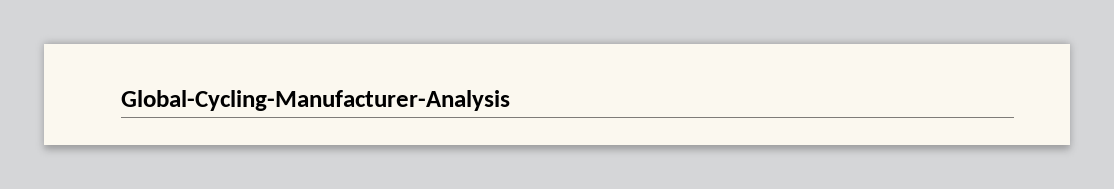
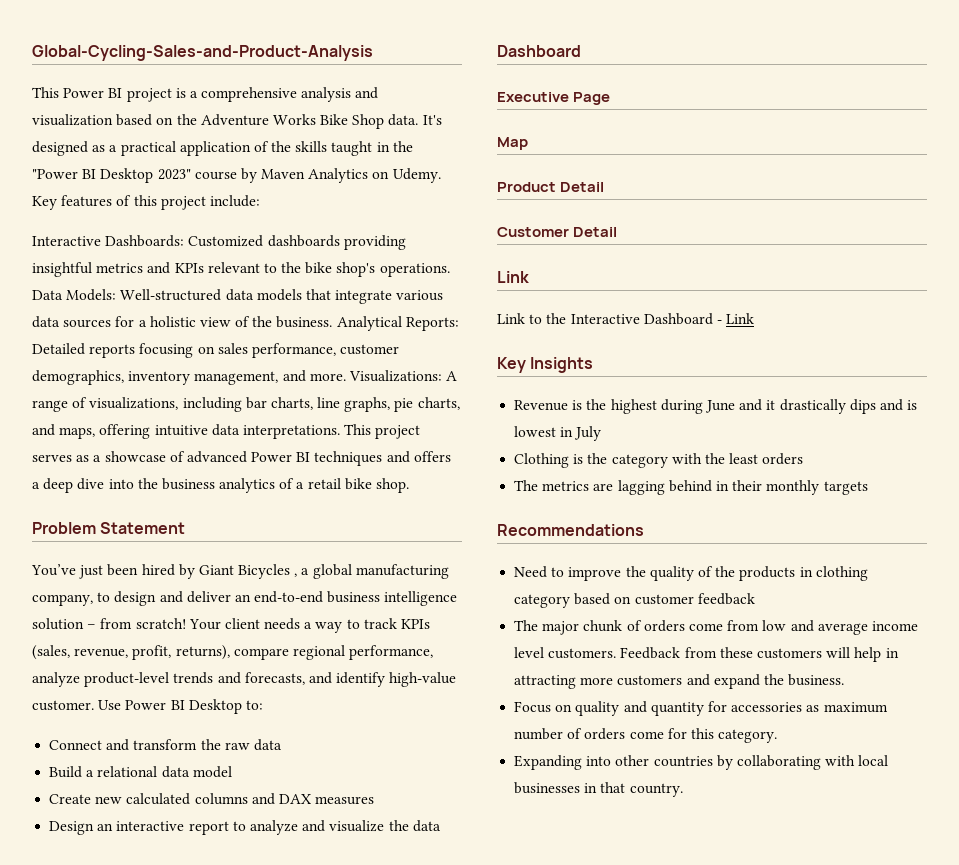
- Global-Cycling-Manufacturer-Analysis
+ Global-Cycling-Sales-and-Product-Analysis
+ This Power BI project is a comprehensive analysis and visualization based on the Adventure Works Bike Shop data. It's designed as a practical application of the skills taught in the "Power BI Desktop 2023" course by Maven Analytics on Udemy. Key features of this project include:
+ Interactive Dashboards: Customized dashboards providing insightful metrics and KPIs relevant to the bike shop's operations. Data Models: Well-structured data models that integrate various data sources for a holistic view of the business. Analytical Reports: Detailed reports focusing on sales performance, customer demographics, inventory management, and more. Visualizations: A range of visualizations, including bar charts, line graphs, pie charts, and maps, offering intuitive data interpretations. This project serves as a showcase of advanced Power BI techniques and offers a deep dive into the business analytics of a retail bike shop.
+ Problem Statement
+ You’ve just been hired by Giant Bicycles , a global manufacturing company, to design and deliver an end-to-end business intelligence solution – from scratch! Your client needs a way to track KPIs (sales, revenue, profit, returns), compare regional performance, analyze product-level trends and forecasts, and identify high-value customer. Use Power BI Desktop to:
+ Connect and transform the raw data
+ Build a relational data model
+ Create new calculated columns and DAX measures
+ Design an interactive report to analyze and visualize the data
+ Dashboard
+ Executive Page
+ Map
+ Product Detail
+ Customer Detail
+ Link
+ Link to the Interactive Dashboard - Link
+ Key Insights
+ Revenue is the highest during June and it drastically dips and is lowest in July
+ Clothing is the category with the least orders
+ The metrics are lagging behind in their monthly targets
+ Recommendations
+ Need to improve the quality of the products in clothing category based on customer feedback
+ The major chunk of orders come from low and average income level customers. Feedback from these customers will help in attracting more customers and expand the business.
+ Focus on quality and quantity for accessories as maximum number of orders come for this category.
+ Expanding into other countries by collaborating with local businesses in that country.

